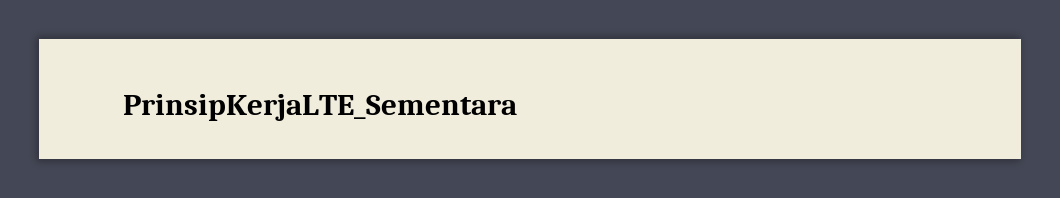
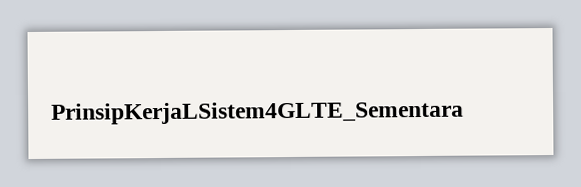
- PrinsipKerjaLTE_Sementara
+ PrinsipKerjaLSistem4GLTE_Sementara

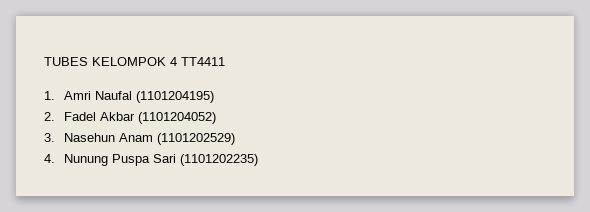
- PrinsipKerjaLSistem4GLTE_Sementara
+ TUBES KELOMPOK 4 TT4411
+ 1. Amri Naufal (1101204195)
+ 2. Fadel Akbar (1101204052)
+ 3. Nasehun Anam (1101202529)
+ 4. Nunung Puspa Sari (1101202235)

